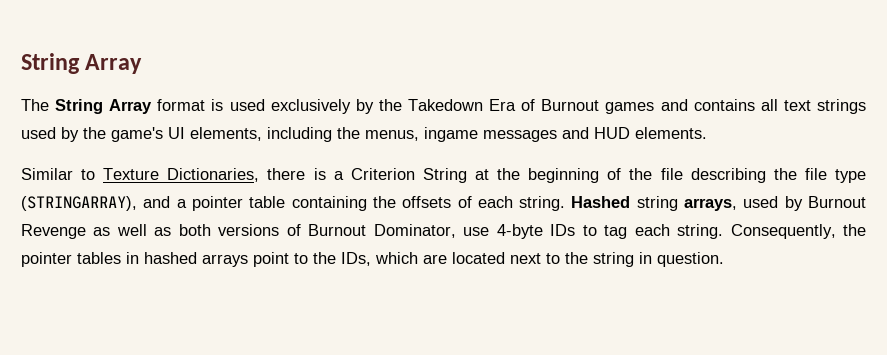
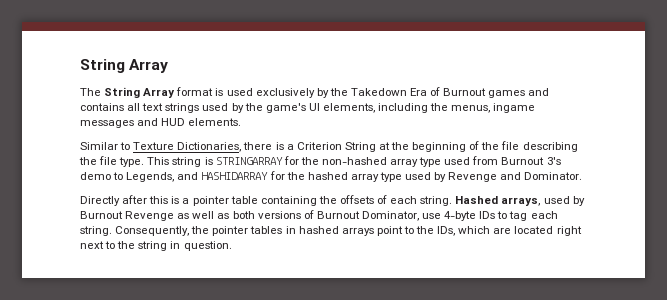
- Similar to Texture Dictionaries, there is a Criterion String at the beginning of the file describing the file type (STRINGARRAY), and a pointer table containing the offsets of each string.
+ Similar to Texture Dictionaries, there is a Criterion String at the beginning of the file describing the file type. This string is STRINGARRAY for the non-hashed array type used from Burnout 3's demo to Legends, and HASHIDARRAY for the hashed array type used by Revenge and Dominator.
+ Directly after this is a pointer table containing the offsets of each string.
- Hashed string arrays, used by Burnout Revenge as well as both versions of Burnout Dominator, use 4-byte IDs to tag each string.
+ Hashed arrays, used by Burnout Revenge as well as both versions of Burnout Dominator, use 4-byte IDs to tag each string.
- Consequently, the pointer tables in hashed arrays point to the IDs, which are located next to the string in question.
+ Consequently, the pointer tables in hashed arrays point to the IDs, which are located right next to the string in question.

